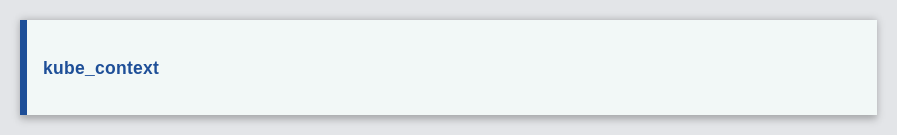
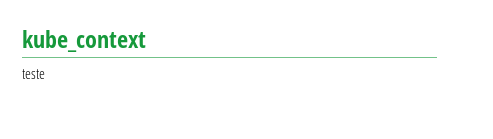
+ teste

